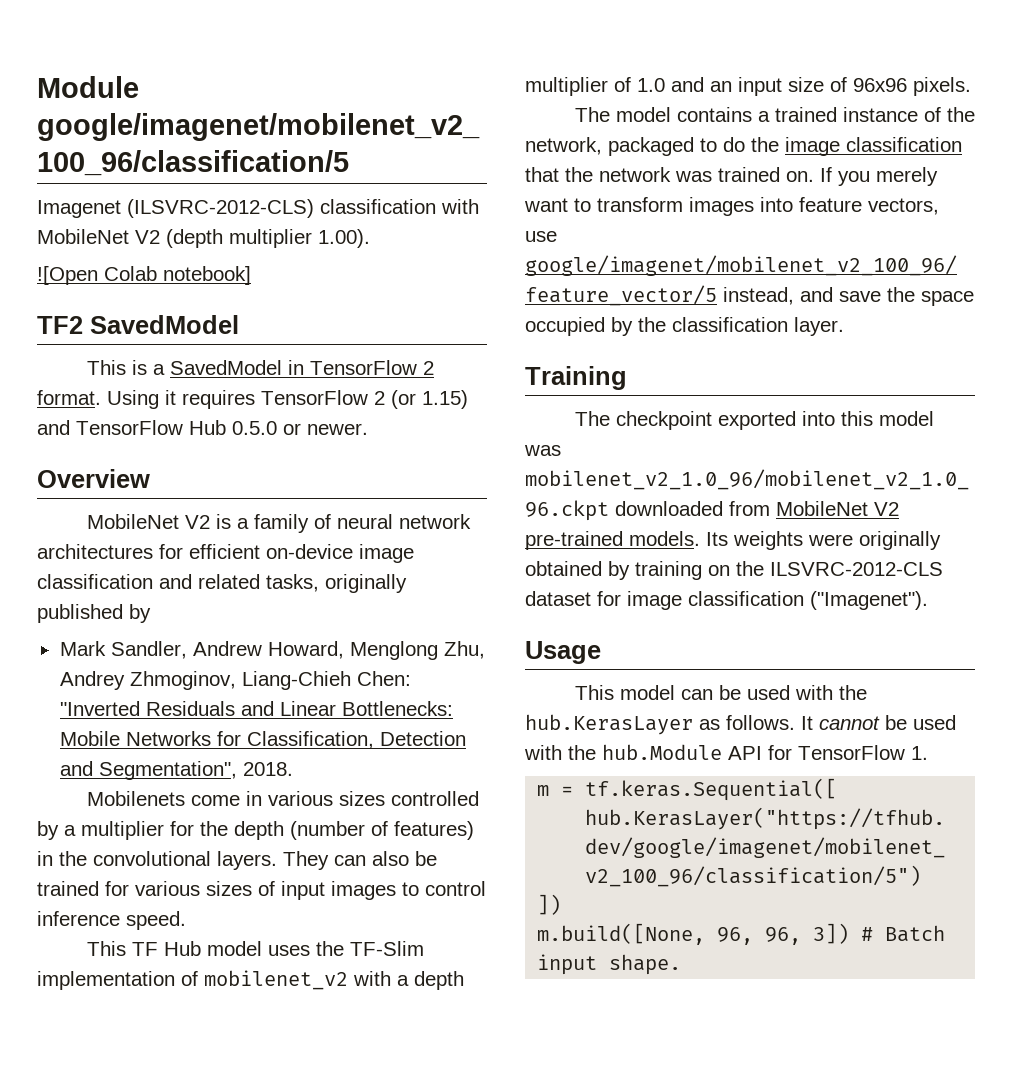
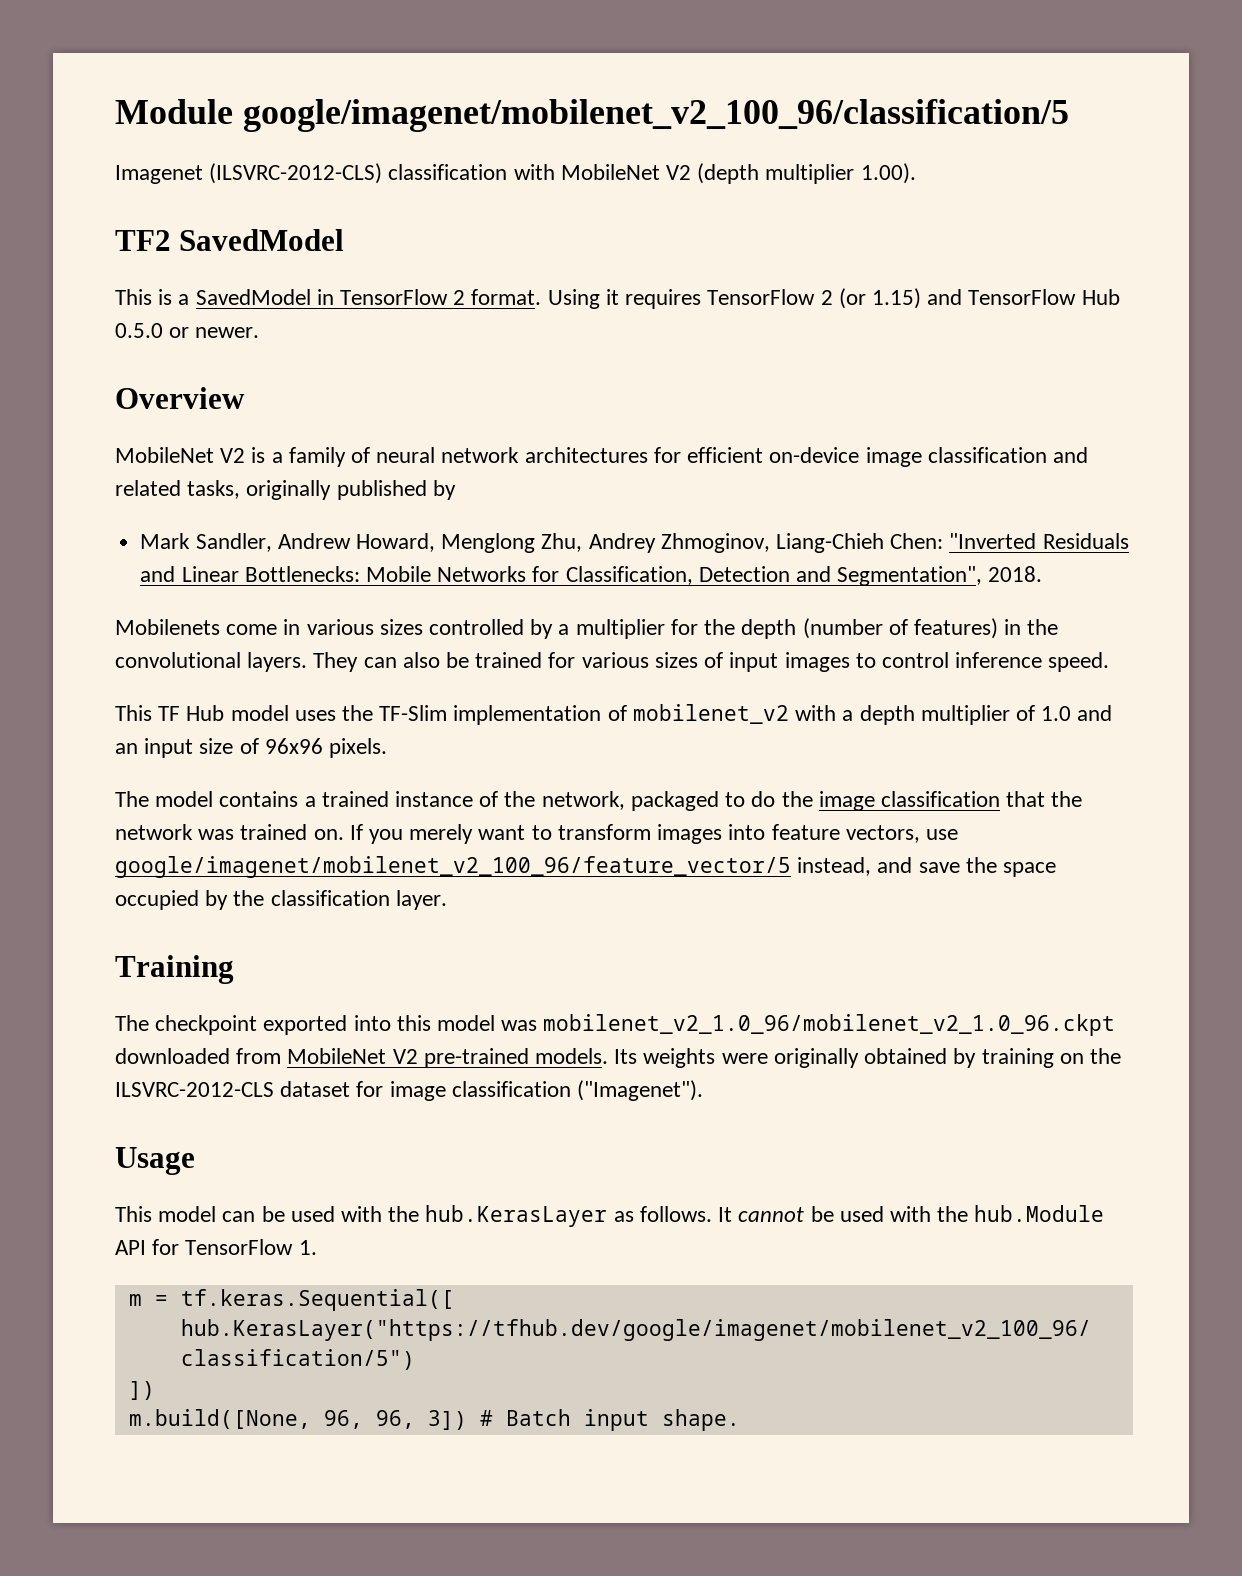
- ![Open Colab notebook]

